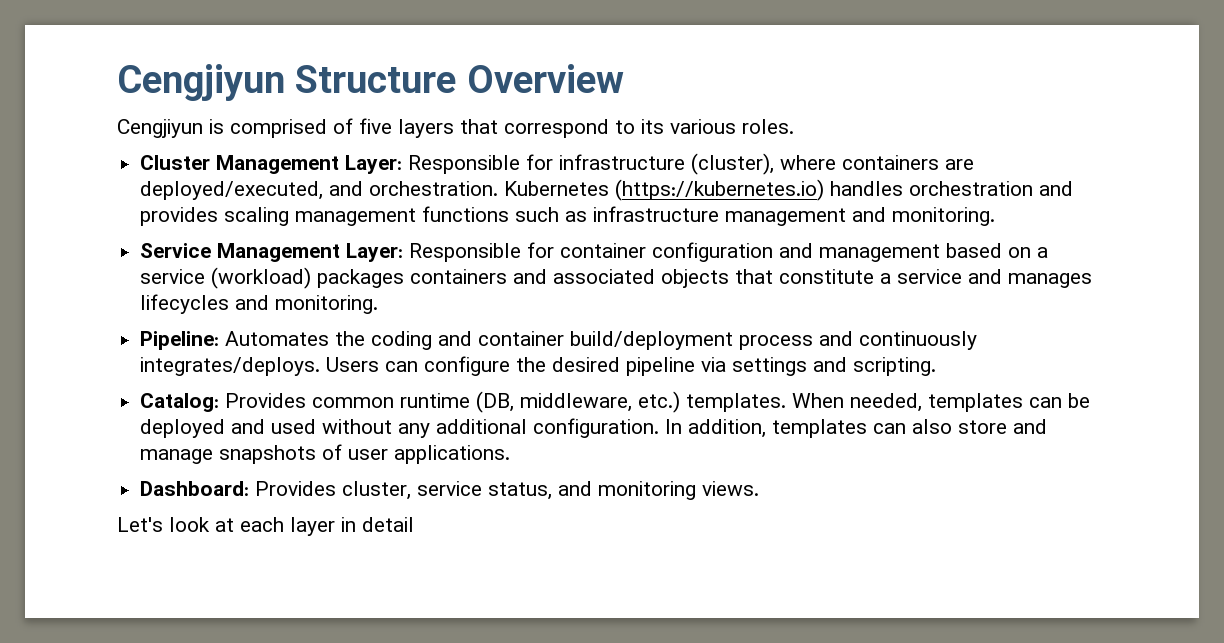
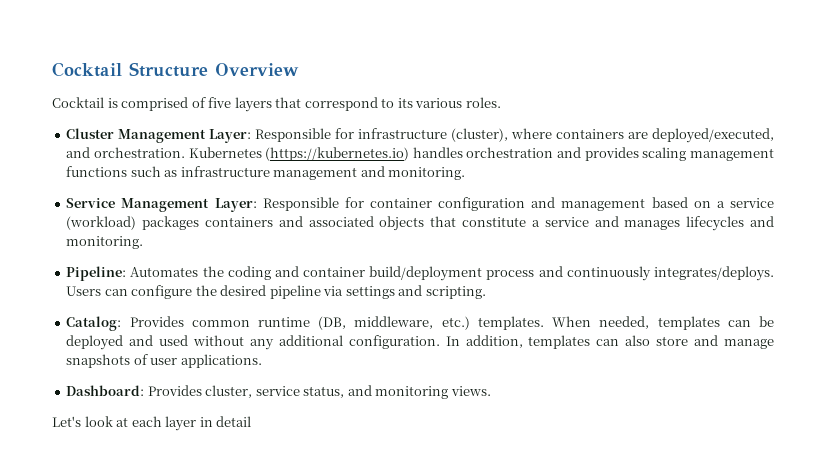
- Cengjiyun Structure Overview
+ Cocktail Structure Overview
- Cengjiyun is comprised of five layers that correspond to its various roles.
+ Cocktail is comprised of five layers that correspond to its various roles.

